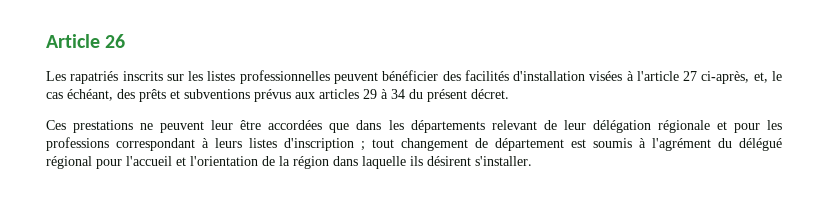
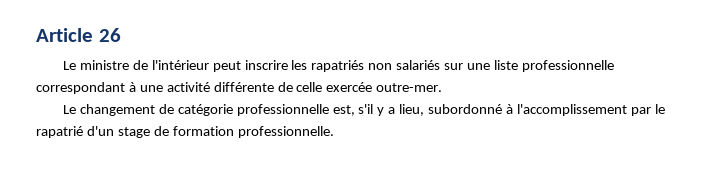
- Les rapatriés inscrits sur les listes professionnelles peuvent bénéficier des facilités d'installation visées à l'article 27 ci-après, et, le cas échéant, des prêts et subventions prévus aux articles 29 à 34 du présent décret.
- Ces prestations ne peuvent leur être accordées que dans les départements relevant de leur délégation régionale et pour les professions correspondant à leurs listes d'inscription ; tout changement de département est soumis à l'agrément du délégué régional pour l'accueil et l'orientation de la région dans laquelle ils désirent s'installer.
+ Le ministre de l'intérieur peut inscrire les rapatriés non salariés sur une liste professionnelle correspondant à une activité différente de celle exercée outre-mer.
+ Le changement de catégorie professionnelle est, s'il y a lieu, subordonné à l'accomplissement par le rapatrié d'un stage de formation professionnelle.

